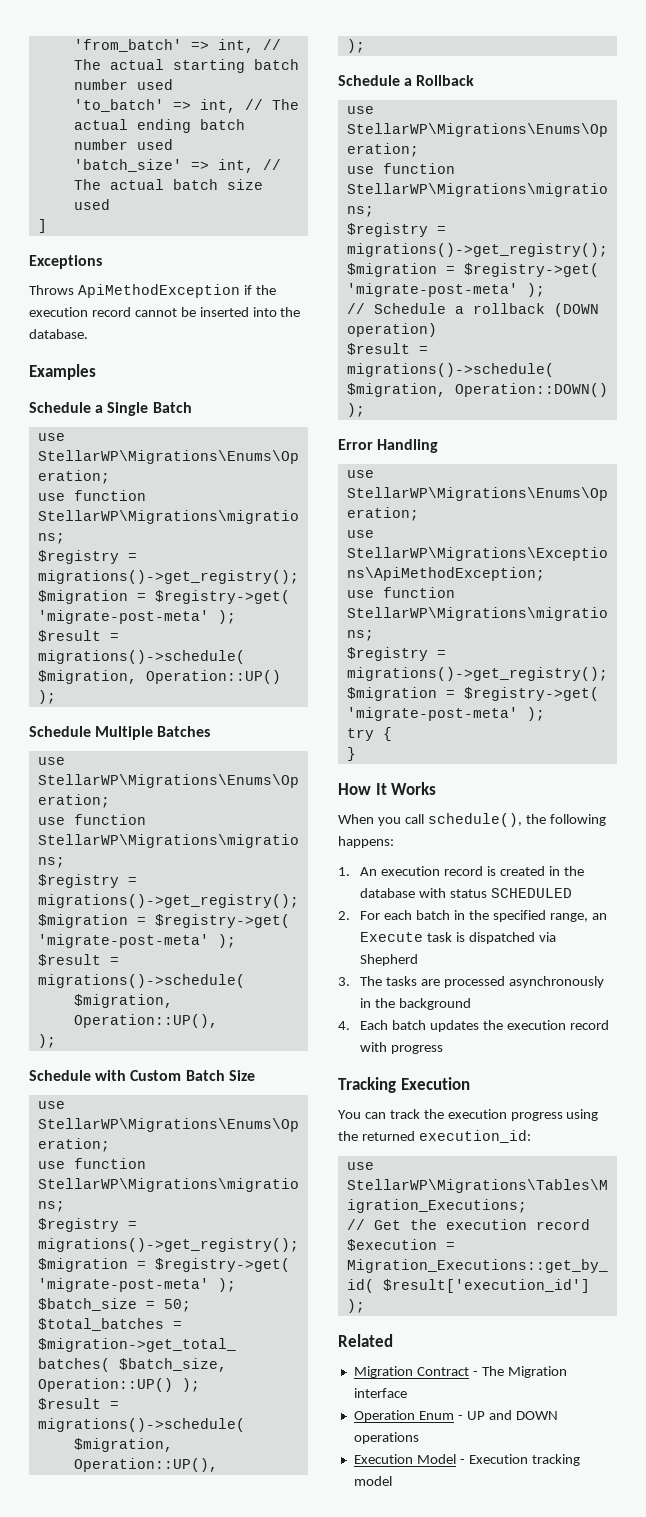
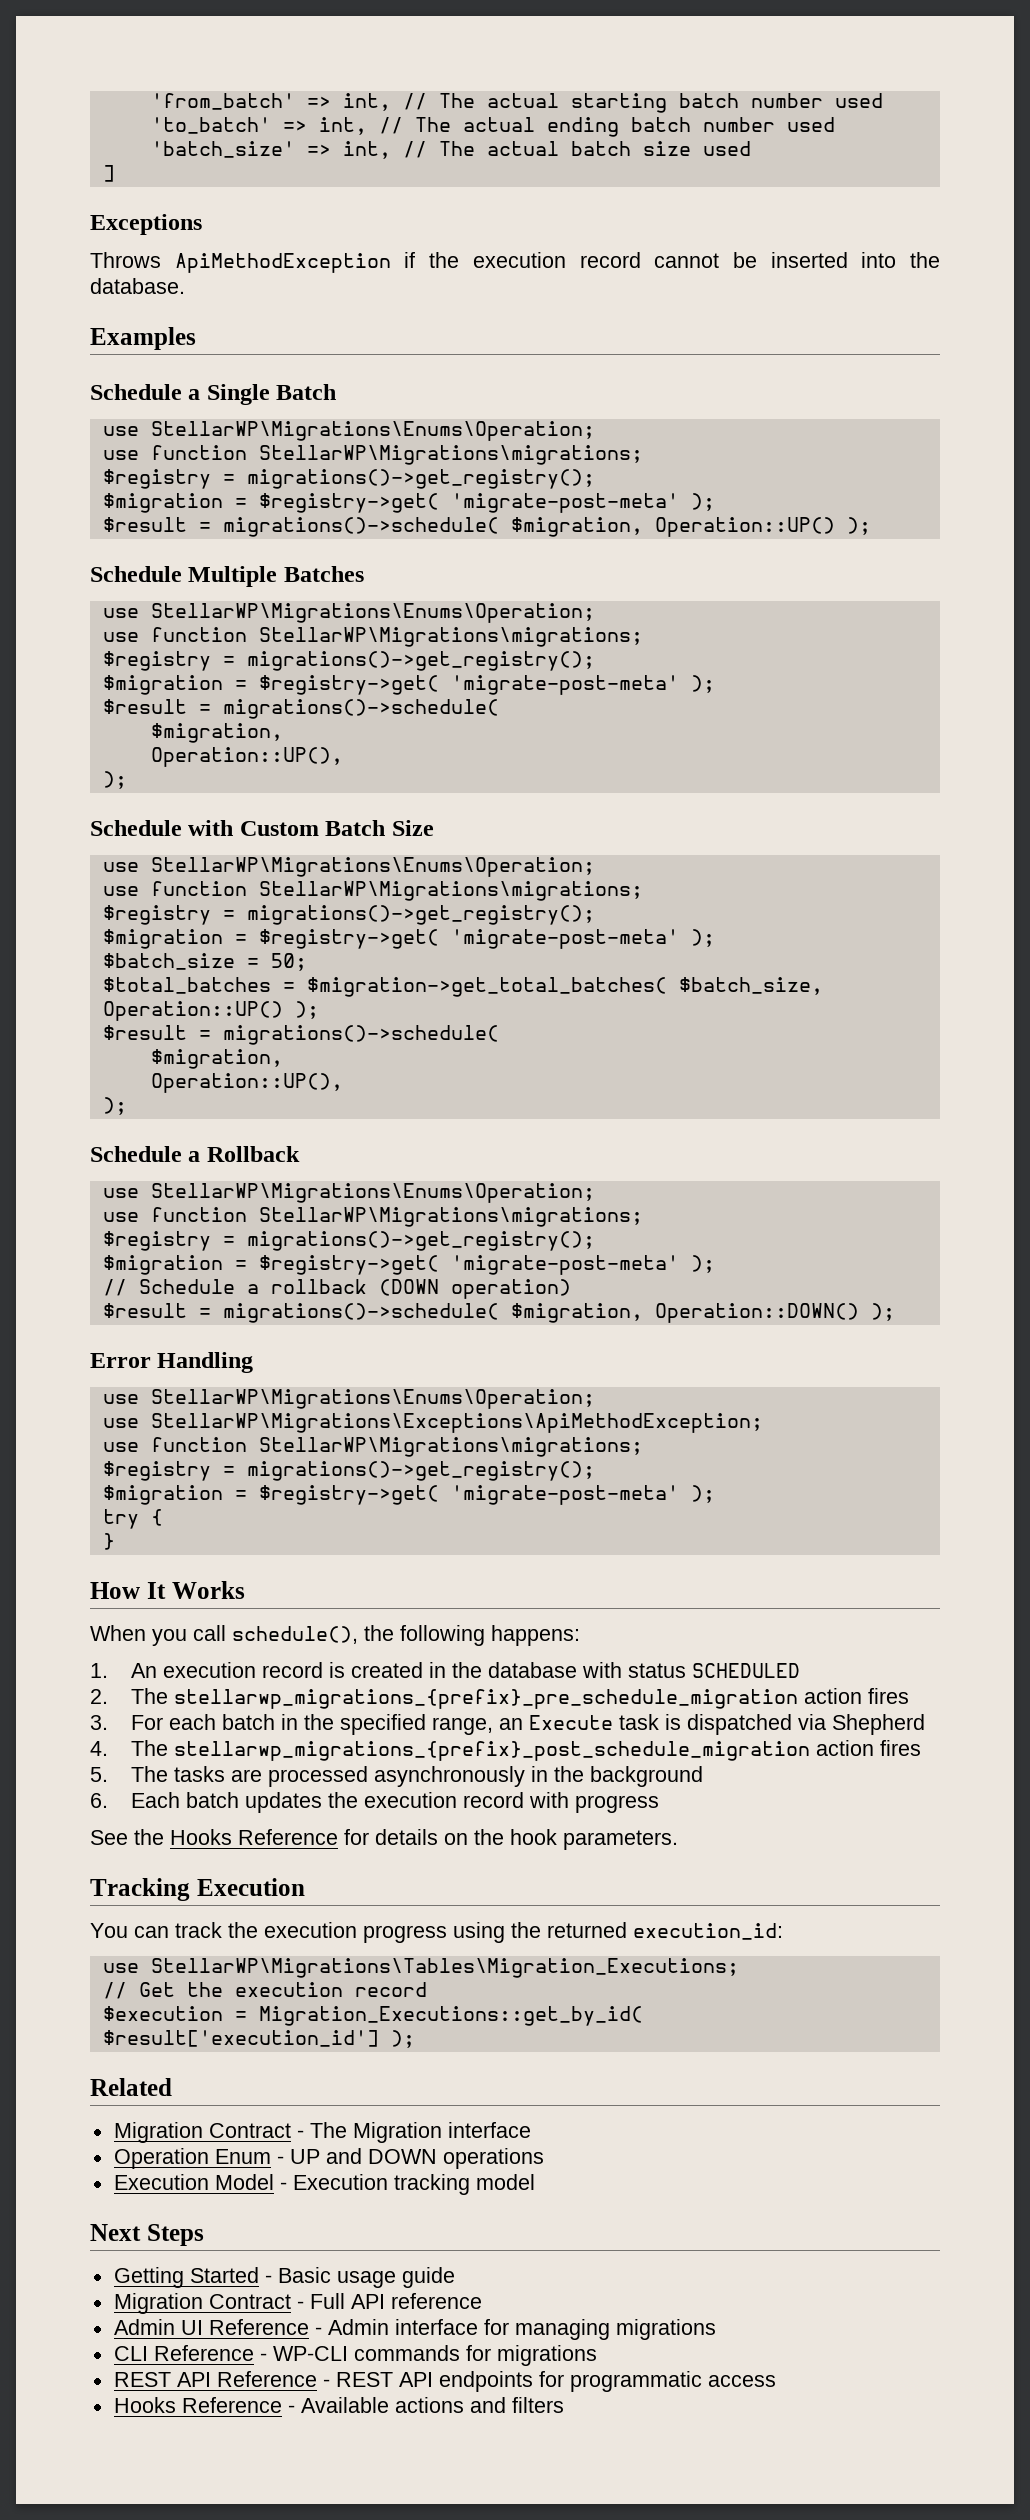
- 2. For each batch in the specified range, an Execute task is dispatched via Shepherd
+ 2. The stellarwp_migrations_{prefix}_pre_schedule_migration action fires
+ 3. For each batch in the specified range, an Execute task is dispatched via Shepherd
- 3. The tasks are processed asynchronously in the background
+ 4. The stellarwp_migrations_{prefix}_post_schedule_migration action fires
+ 5. The tasks are processed asynchronously in the background
- 4. Each batch updates the execution record with progress
+ 6. Each batch updates the execution record with progress
+ See the Hooks Reference for details on the hook parameters.
+ Next Steps
+ Getting Started - Basic usage guide
+ Migration Contract - Full API reference
+ Admin UI Reference - Admin interface for managing migrations
+ CLI Reference - WP-CLI commands for migrations
+ REST API Reference - REST API endpoints for programmatic access
+ Hooks Reference - Available actions and filters

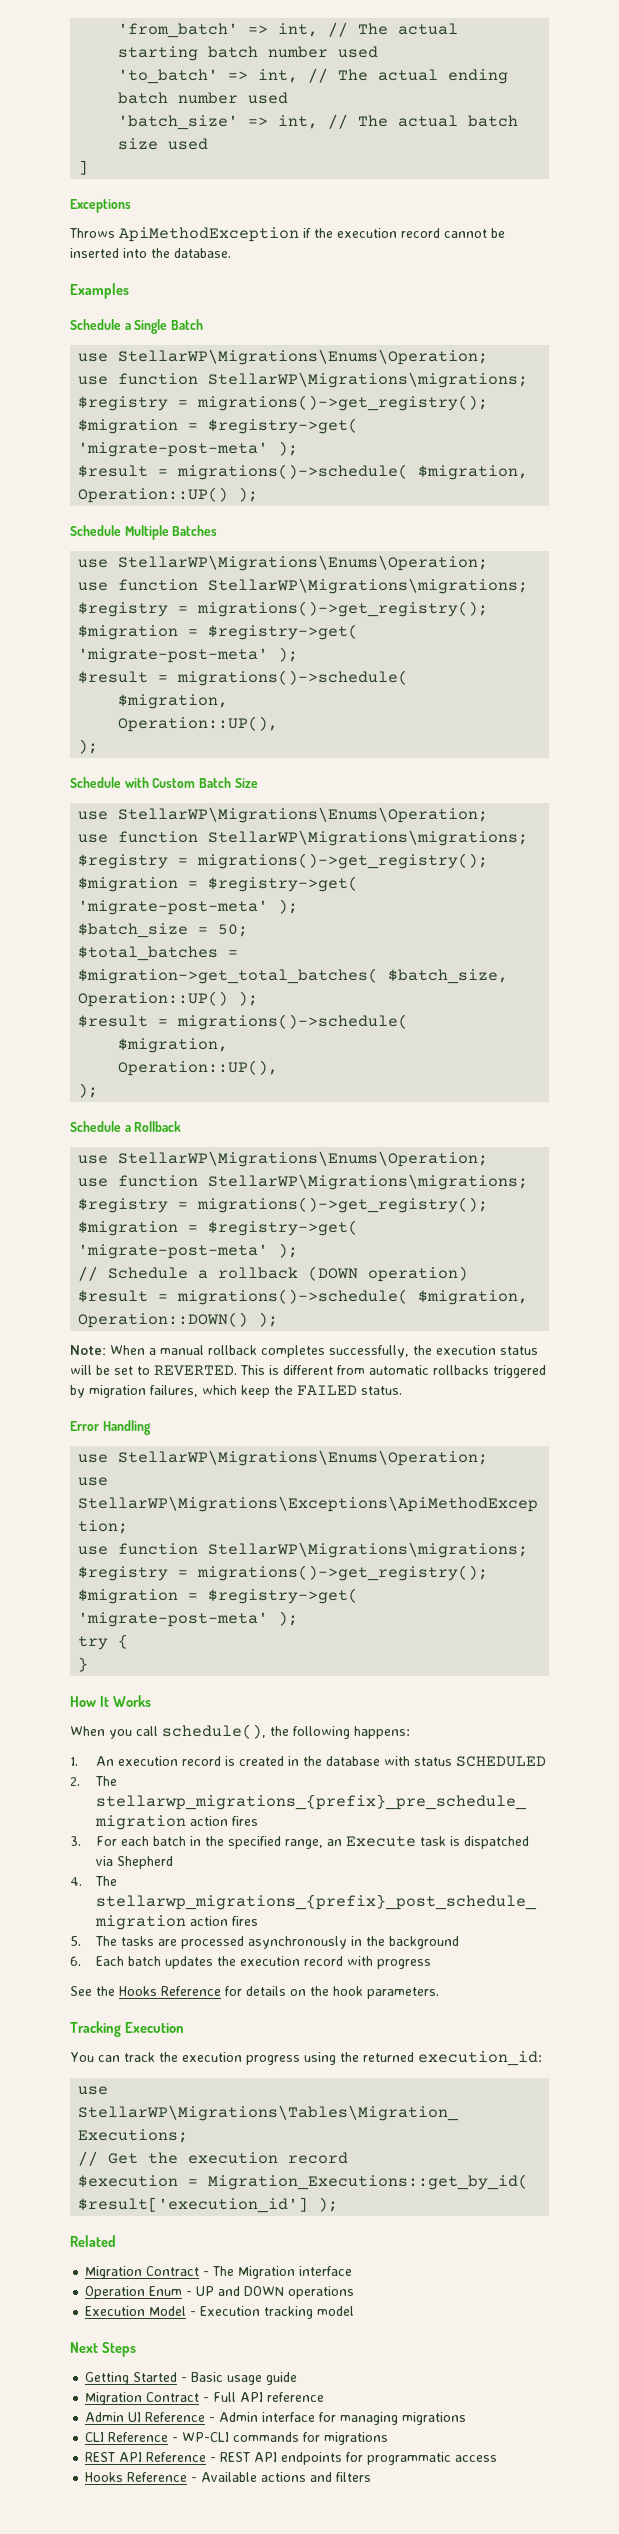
+ Note: When a manual rollback completes successfully, the execution status will be set to REVERTED. This is different from automatic rollbacks triggered by migration failures, which keep the FAILED status.

